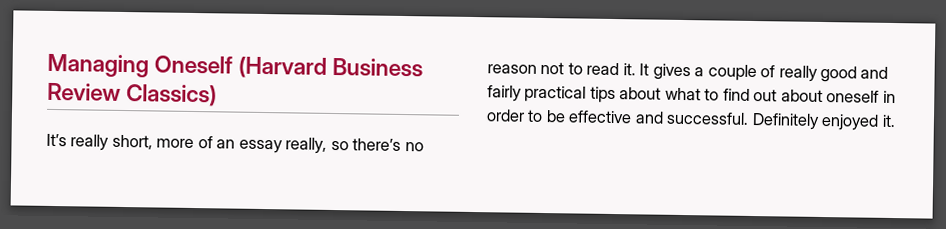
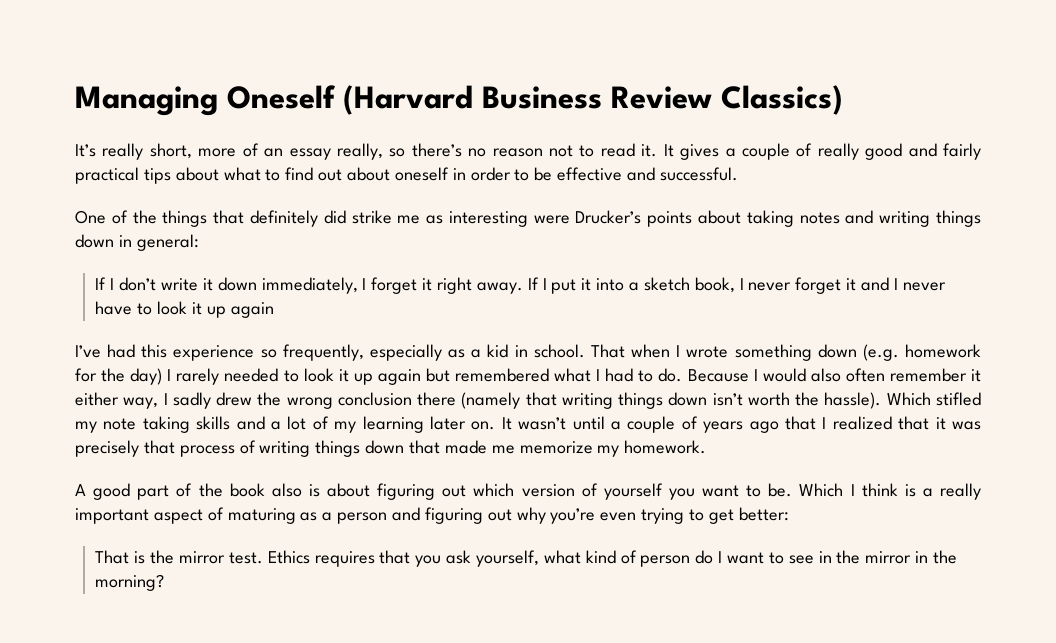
- It gives a couple of really good and fairly practical tips about what to find out about oneself in order to be effective and successful. Definitely enjoyed it.
+ It gives a couple of really good and fairly practical tips about what to find out about oneself in order to be effective and successful.
+ One of the things that definitely did strike me as interesting were Drucker’s points about taking notes and writing things down in general:
+ If I don’t write it down immediately, I forget it right away. If I put it into a sketch book, I never forget it and I never have to look it up again
+ I’ve had this experience so frequently, especially as a kid in school. That when I wrote something down (e.g. homework for the day) I rarely needed to look it up again but remembered what I had to do. Because I would also often remember it either way, I sadly drew the wrong conclusion there (namely that writing things down isn’t worth the hassle). Which stifled my note taking skills and a lot of my learning later on. It wasn’t until a couple of years ago that I realized that it was precisely that process of writing things down that made me memorize my homework.
+ A good part of the book also is about figuring out which version of yourself you want to be. Which I think is a really important aspect of maturing as a person and figuring out why you’re even trying to get better:
+ That is the mirror test. Ethics requires that you ask yourself, what kind of person do I want to see in the mirror in the morning?

